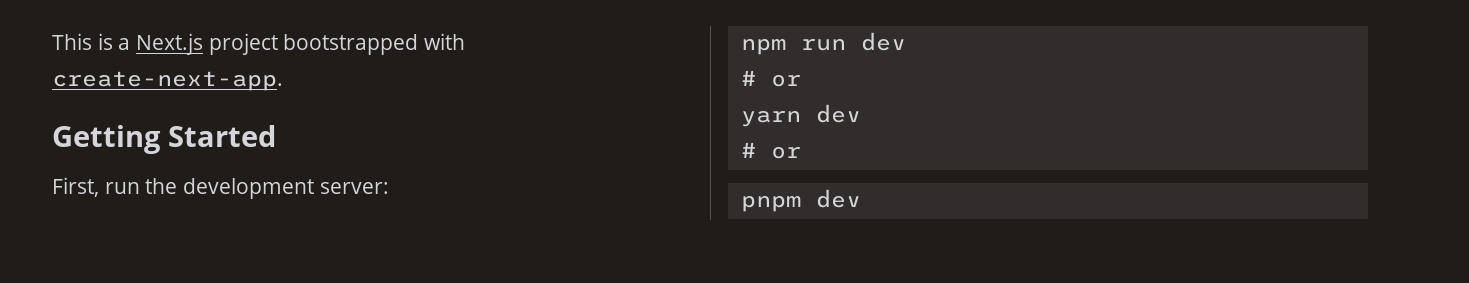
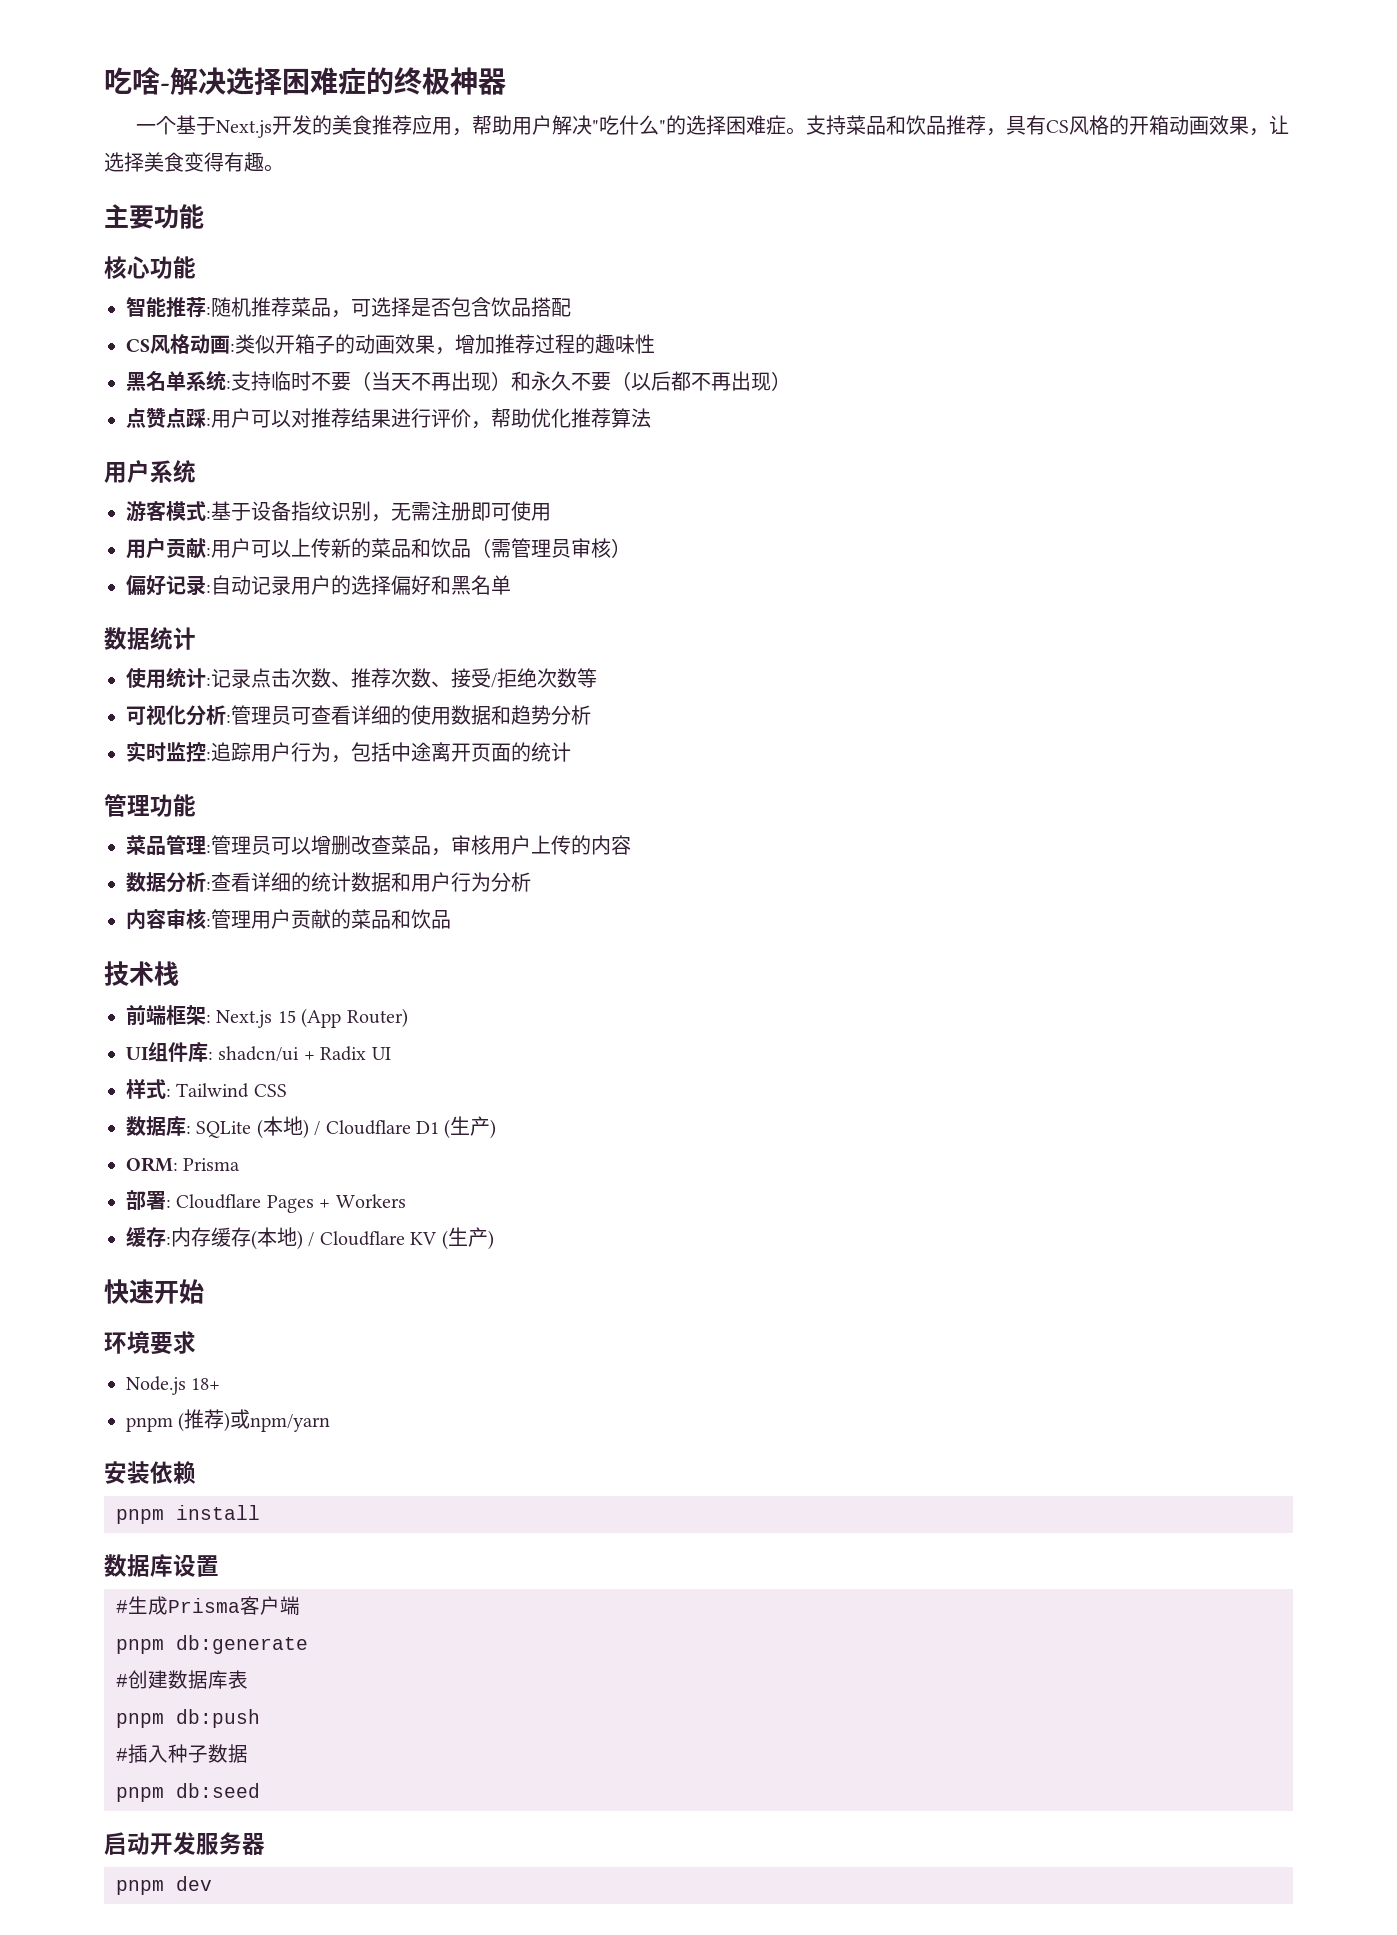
- This is a Next.js project bootstrapped with create-next-app.
- Getting Started
- First, run the development server:
- npm run dev
- # or
- yarn dev
- # or
+ 吃啥-解决选择困难症的终极神器
+ 一个基于Next.js开发的美食推荐应用，帮助用户解决"吃什么"的选择困难症。支持菜品和饮品推荐，具有CS风格的开箱动画效果，让选择美食变得有趣。
+ 主要功能
+ 核心功能
+ 智能推荐:随机推荐菜品，可选择是否包含饮品搭配
+ CS风格动画:类似开箱子的动画效果，增加推荐过程的趣味性
+ 黑名单系统:支持临时不要（当天不再出现）和永久不要（以后都不再出现）
+ 点赞点踩:用户可以对推荐结果进行评价，帮助优化推荐算法
+ 用户系统
+ 游客模式:基于设备指纹识别，无需注册即可使用
+ 用户贡献:用户可以上传新的菜品和饮品（需管理员审核）
+ 偏好记录:自动记录用户的选择偏好和黑名单
+ 数据统计
+ 使用统计:记录点击次数、推荐次数、接受/拒绝次数等
+ 可视化分析:管理员可查看详细的使用数据和趋势分析
+ 实时监控:追踪用户行为，包括中途离开页面的统计
+ 管理功能
+ 菜品管理:管理员可以增删改查菜品，审核用户上传的内容
+ 数据分析:查看详细的统计数据和用户行为分析
+ 内容审核:管理用户贡献的菜品和饮品
+ 技术栈
+ 前端框架: Next.js 15 (App Router)
+ UI组件库: shadcn/ui + Radix UI
+ 样式: Tailwind CSS
+ 数据库: SQLite (本地) / Cloudflare D1 (生产)
+ ORM: Prisma
+ 部署: Cloudflare Pages + Workers
+ 缓存:内存缓存(本地) / Cloudflare KV (生产)
+ 快速开始
+ 环境要求
+ Node.js 18+
+ pnpm (推荐)或npm/yarn
+ 安装依赖
+ pnpm install
+ 数据库设置
+ #生成Prisma客户端
+ pnpm db:generate
+ #创建数据库表
+ pnpm db:push
+ #插入种子数据
+ pnpm db:seed
+ 启动开发服务器

